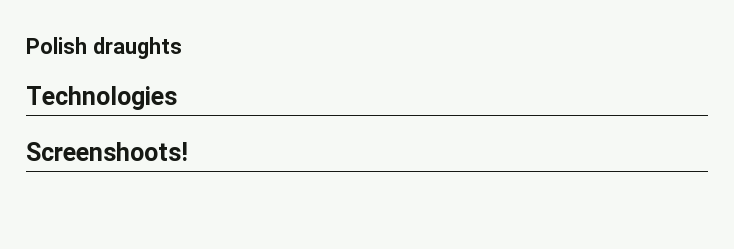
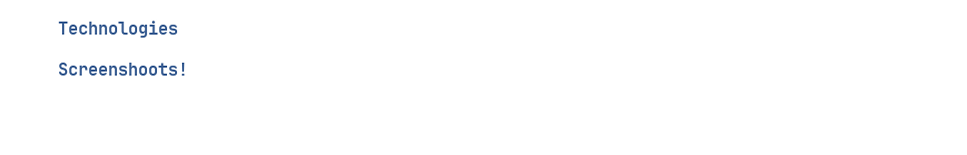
- Polish draughts

